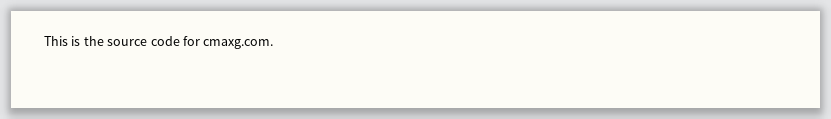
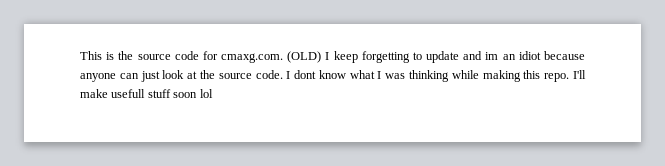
- This is the source code for cmaxg.com.
+ This is the source code for cmaxg.com. (OLD) I keep forgetting to update and im an idiot because anyone can just look at the source code. I dont know what I was thinking while making this repo. I'll make usefull stuff soon lol

